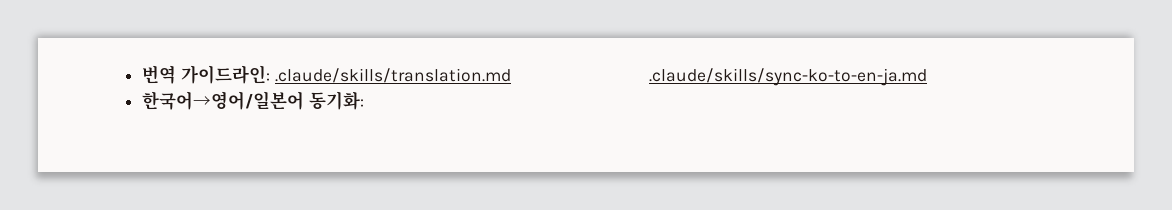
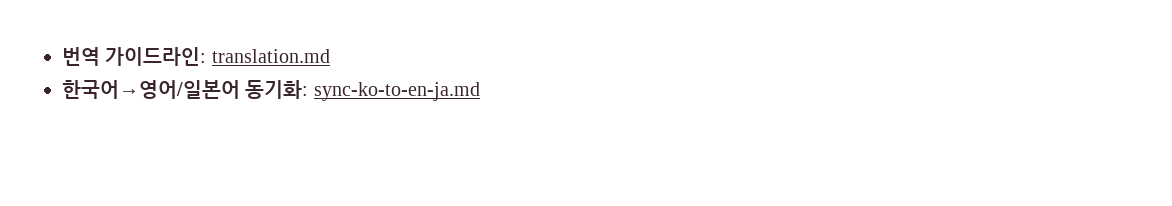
- 번역 가이드라인: .claude/skills/translation.md
+ 번역 가이드라인: translation.md
- 한국어→영어/일본어 동기화: .claude/skills/sync-ko-to-en-ja.md
+ 한국어→영어/일본어 동기화: sync-ko-to-en-ja.md

